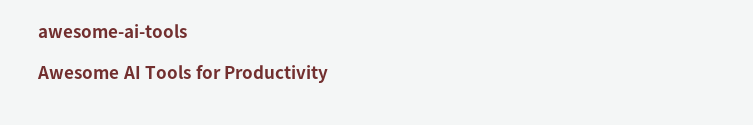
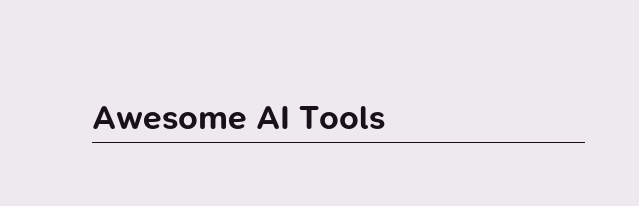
- awesome-ai-tools
- Awesome AI Tools for Productivity
+ Awesome AI Tools

